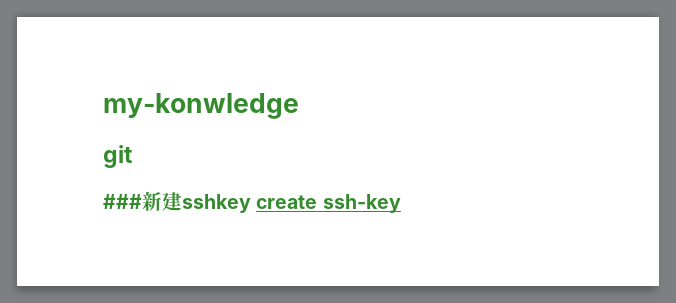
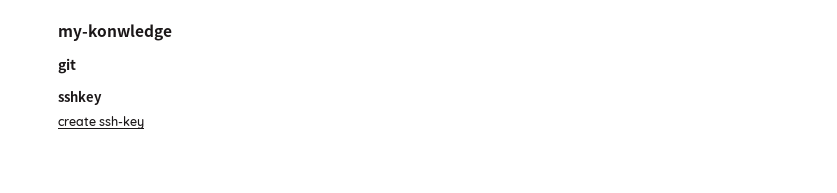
- ###新建sshkey create ssh-key
+ sshkey
+ create ssh-key

